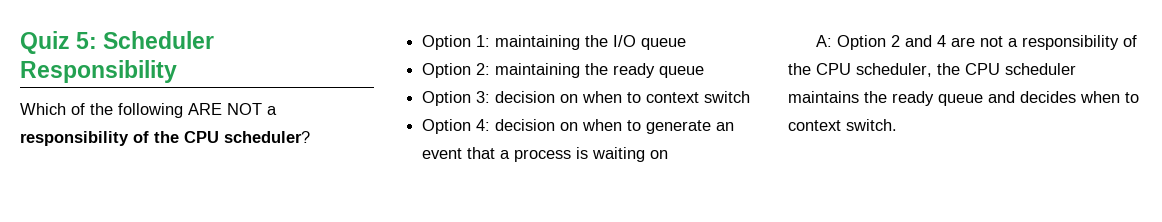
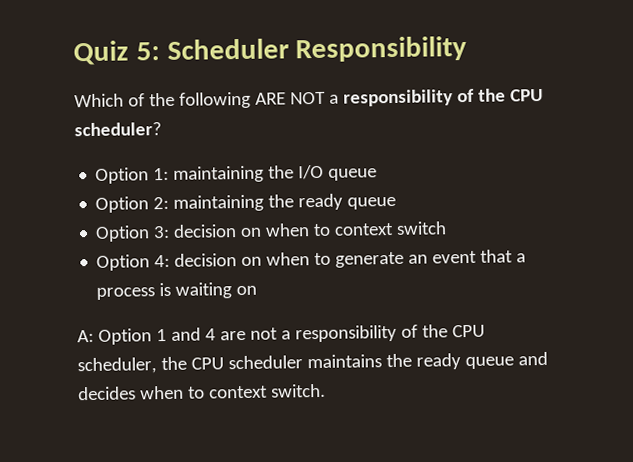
- A: Option 2 and 4 are not a responsibility of the CPU scheduler, the CPU scheduler maintains the ready queue and decides when to context switch.
+ A: Option 1 and 4 are not a responsibility of the CPU scheduler, the CPU scheduler maintains the ready queue and decides when to context switch.

